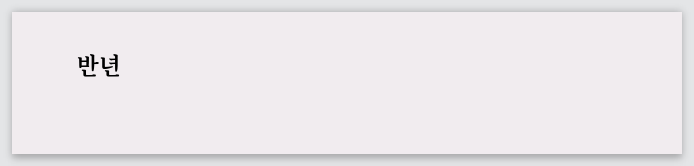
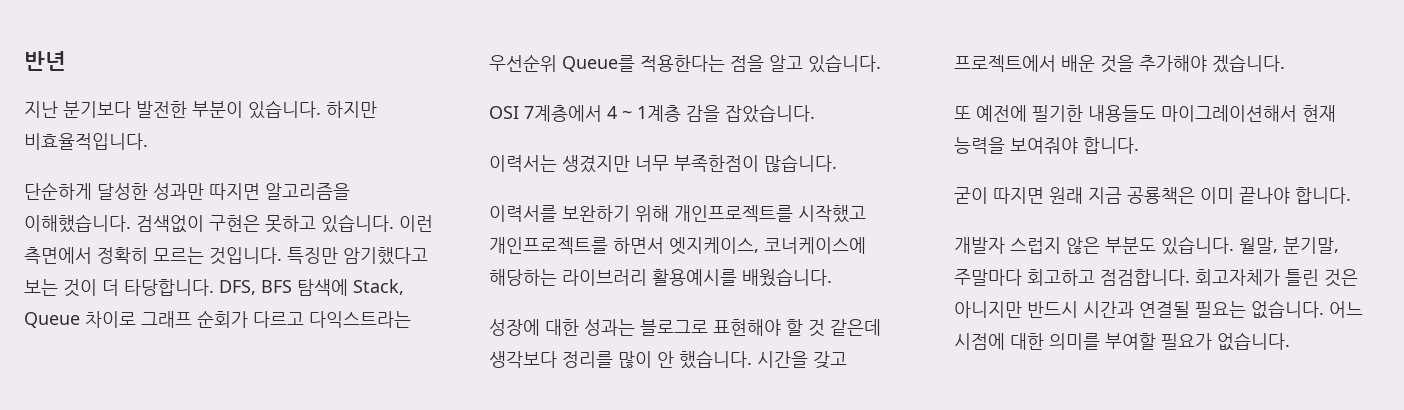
+ 지난 분기보다 발전한 부분이 있습니다. 하지만 비효율적입니다.
+ 단순하게 달성한 성과만 따지면 알고리즘을 이해했습니다. 검색없이 구현은 못하고 있습니다. 이런 측면에서 정확히 모르는 것입니다. 특징만 암기했다고 보는 것이 더 타당합니다. DFS, BFS 탐색에 Stack, Queue 차이로 그래프 순회가 다르고 다익스트라는 우선순위 Queue를 적용한다는 점을 알고 있습니다.
+ OSI 7계층에서 4 ~ 1계층 감을 잡았습니다.
+ 이력서는 생겼지만 너무 부족한점이 많습니다.
+ 이력서를 보완하기 위해 개인프로젝트를 시작했고 개인프로젝트를 하면서 엣지케이스, 코너케이스에 해당하는 라이브러리 활용예시를 배웠습니다.
+ 성장에 대한 성과는 블로그로 표현해야 할 것 같은데 생각보다 정리를 많이 안 했습니다. 시간을 갖고 프로젝트에서 배운 것을 추가해야 겠습니다.
+ 또 예전에 필기한 내용들도 마이그레이션해서 현재 능력을 보여줘야 합니다.
+ 굳이 따지면 원래 지금 공룡책은 이미 끝나야 합니다.
+ 개발자 스럽지 않은 부분도 있습니다. 월말, 분기말, 주말마다 회고하고 점검합니다. 회고자체가 틀린 것은 아니지만 반드시 시간과 연결될 필요는 없습니다. 어느 시점에 대한 의미를 부여할 필요가 없습니다.

